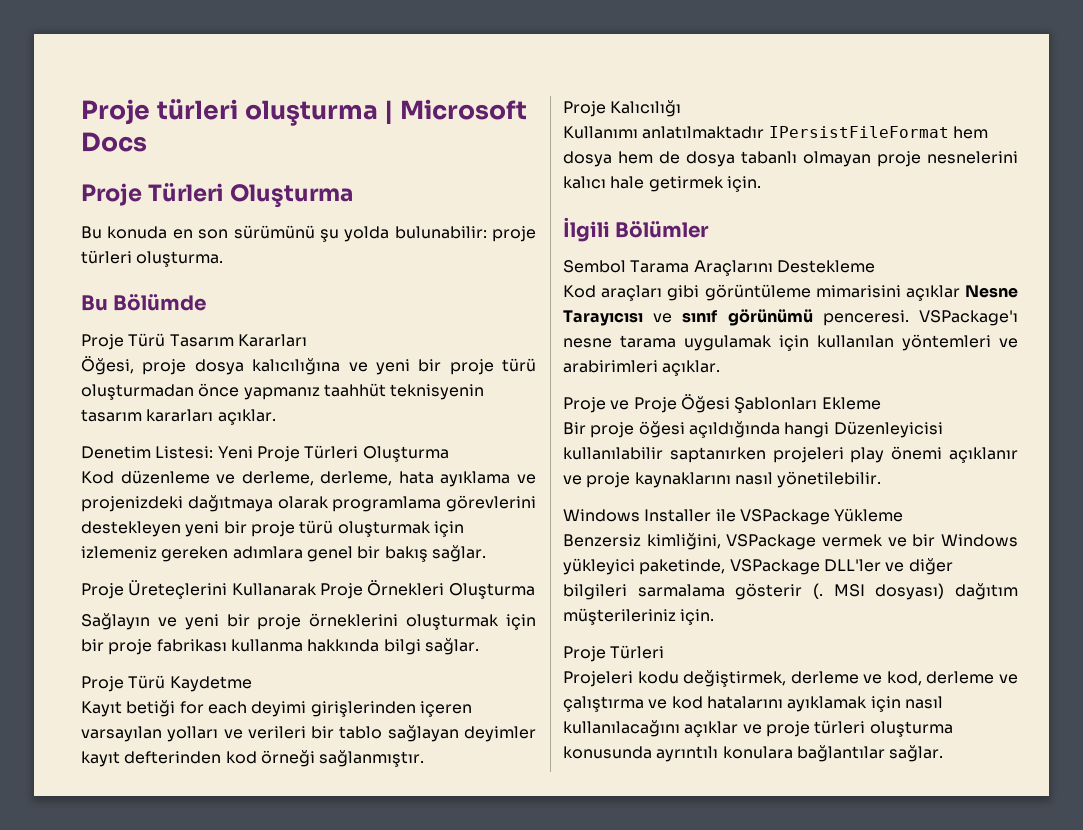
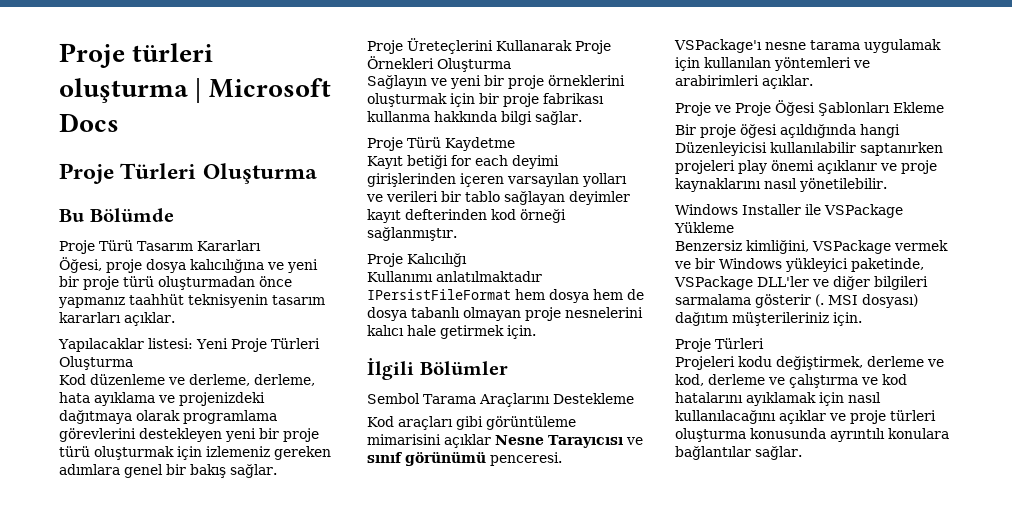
- Bu konuda en son sürümünü şu yolda bulunabilir: proje türleri oluşturma.
- Denetim Listesi: Yeni Proje Türleri Oluşturma
+ Yapılacaklar listesi: Yeni Proje Türleri Oluşturma

